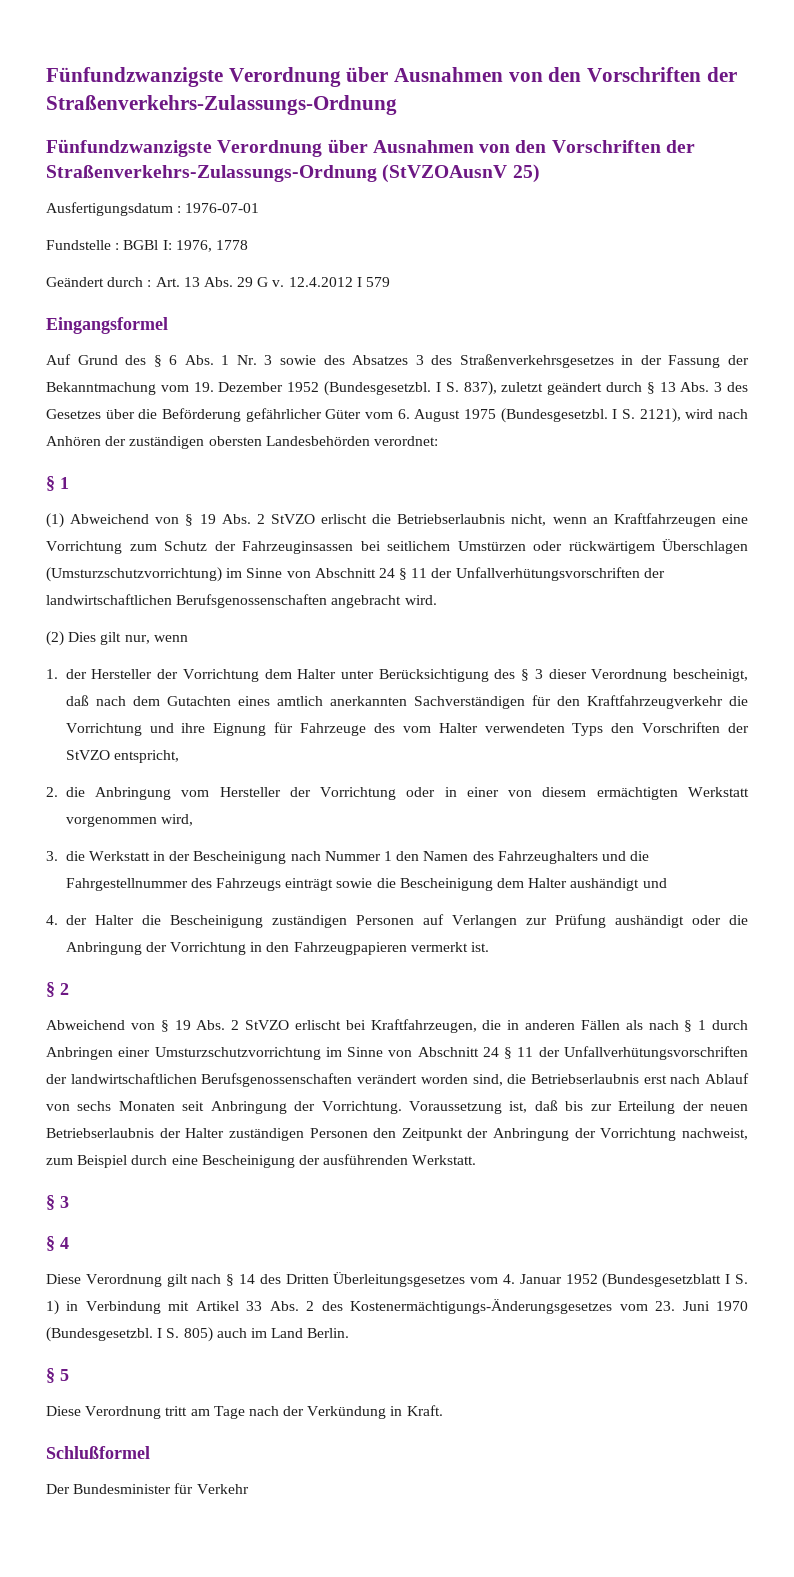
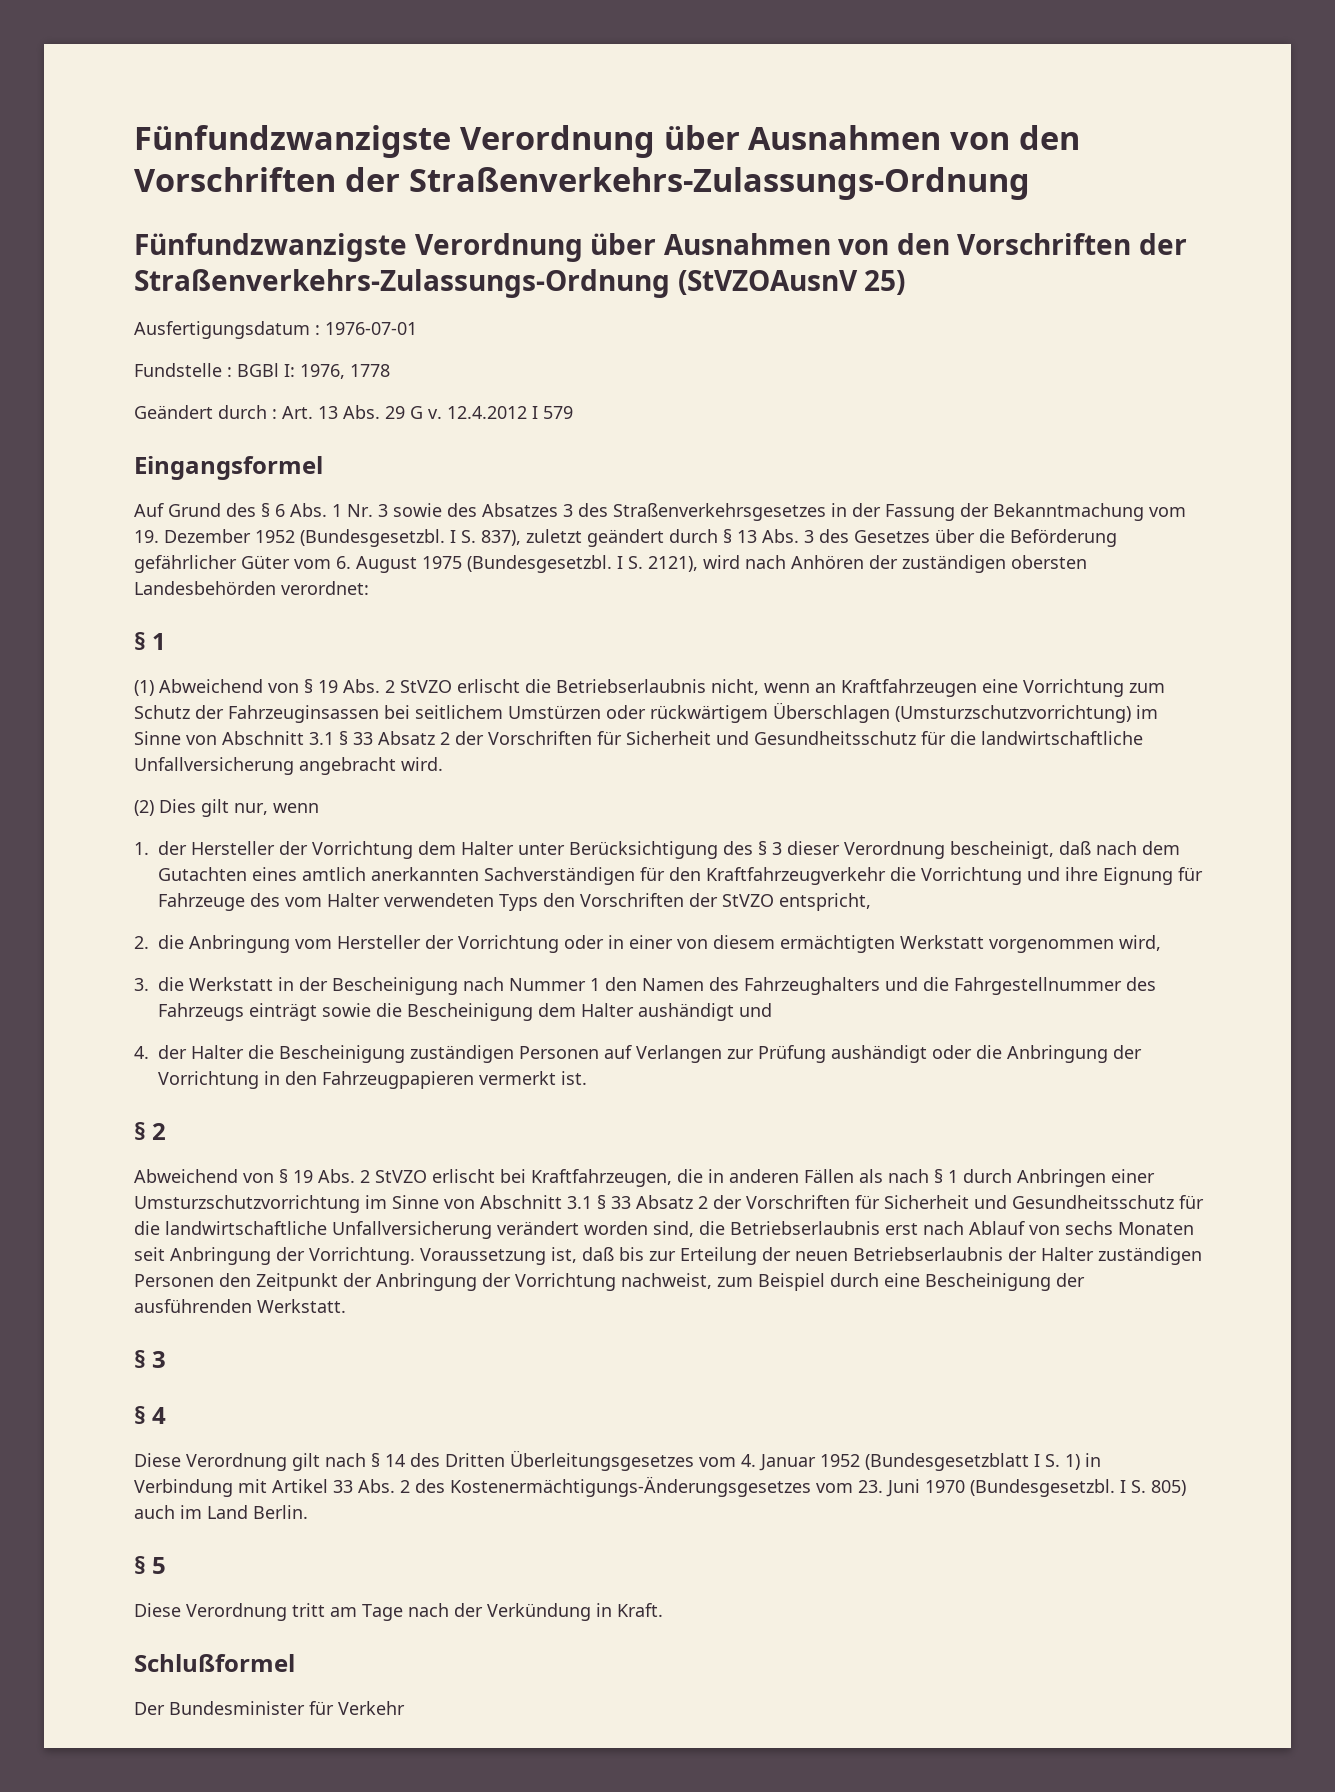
- (1) Abweichend von § 19 Abs. 2 StVZO erlischt die Betriebserlaubnis nicht, wenn an Kraftfahrzeugen eine Vorrichtung zum Schutz der Fahrzeuginsassen bei seitlichem Umstürzen oder rückwärtigem Überschlagen (Umsturzschutzvorrichtung) im Sinne von Abschnitt 24 § 11 der Unfallverhütungsvorschriften der landwirtschaftlichen Berufsgenossenschaften angebracht wird.
+ (1) Abweichend von § 19 Abs. 2 StVZO erlischt die Betriebserlaubnis nicht, wenn an Kraftfahrzeugen eine Vorrichtung zum Schutz der Fahrzeuginsassen bei seitlichem Umstürzen oder rückwärtigem Überschlagen (Umsturzschutzvorrichtung) im Sinne von Abschnitt 3.1 § 33 Absatz 2 der Vorschriften für Sicherheit und Gesundheitsschutz für die landwirtschaftliche Unfallversicherung angebracht wird.
- Abweichend von § 19 Abs. 2 StVZO erlischt bei Kraftfahrzeugen, die in anderen Fällen als nach § 1 durch Anbringen einer Umsturzschutzvorrichtung im Sinne von Abschnitt 24 § 11 der Unfallverhütungsvorschriften der landwirtschaftlichen Berufsgenossenschaften verändert worden sind, die Betriebserlaubnis erst nach Ablauf von sechs Monaten seit Anbringung der Vorrichtung.
+ Abweichend von § 19 Abs. 2 StVZO erlischt bei Kraftfahrzeugen, die in anderen Fällen als nach § 1 durch Anbringen einer Umsturzschutzvorrichtung im Sinne von Abschnitt 3.1 § 33 Absatz 2 der Vorschriften für Sicherheit und Gesundheitsschutz für die landwirtschaftliche Unfallversicherung verändert worden sind, die Betriebserlaubnis erst nach Ablauf von sechs Monaten seit Anbringung der Vorrichtung.

